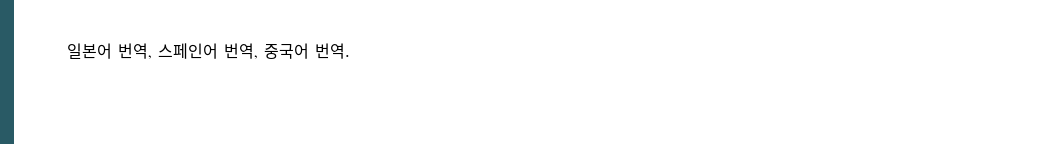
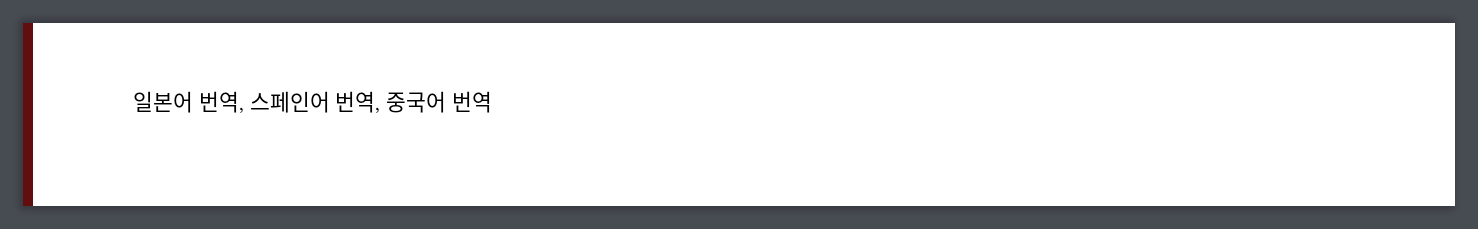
- 일본어 번역, 스페인어 번역, 중국어 번역.
+ 일본어 번역, 스페인어 번역, 중국어 번역

